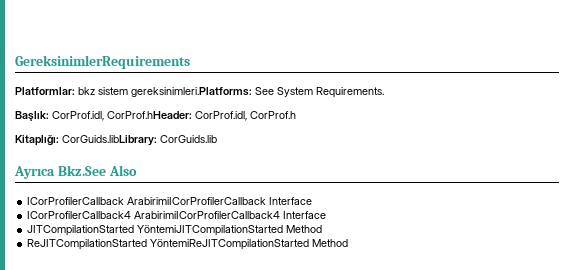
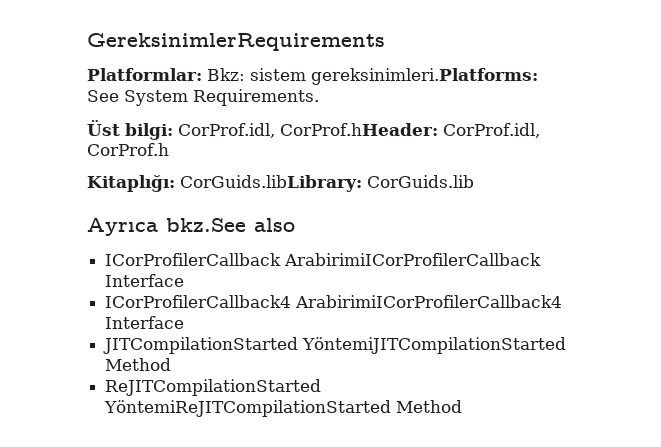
- Platformlar: bkz sistem gereksinimleri.Platforms: See System Requirements.
+ Platformlar: Bkz: sistem gereksinimleri.Platforms: See System Requirements.
- Başlık: CorProf.idl, CorProf.hHeader: CorProf.idl, CorProf.h
+ Üst bilgi: CorProf.idl, CorProf.hHeader: CorProf.idl, CorProf.h
- Ayrıca Bkz.See Also
+ Ayrıca bkz.See also

